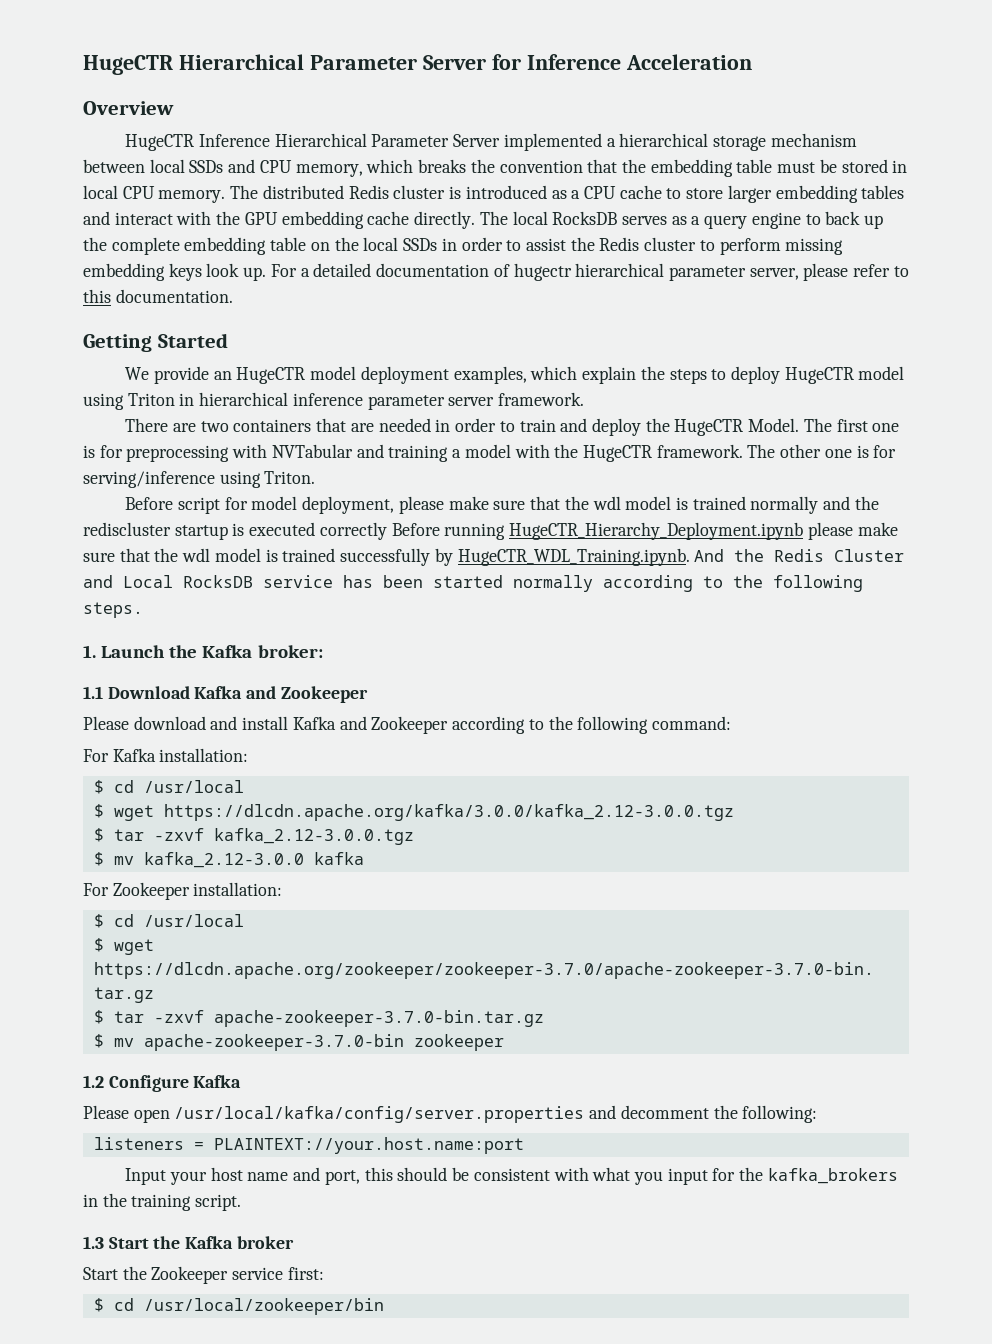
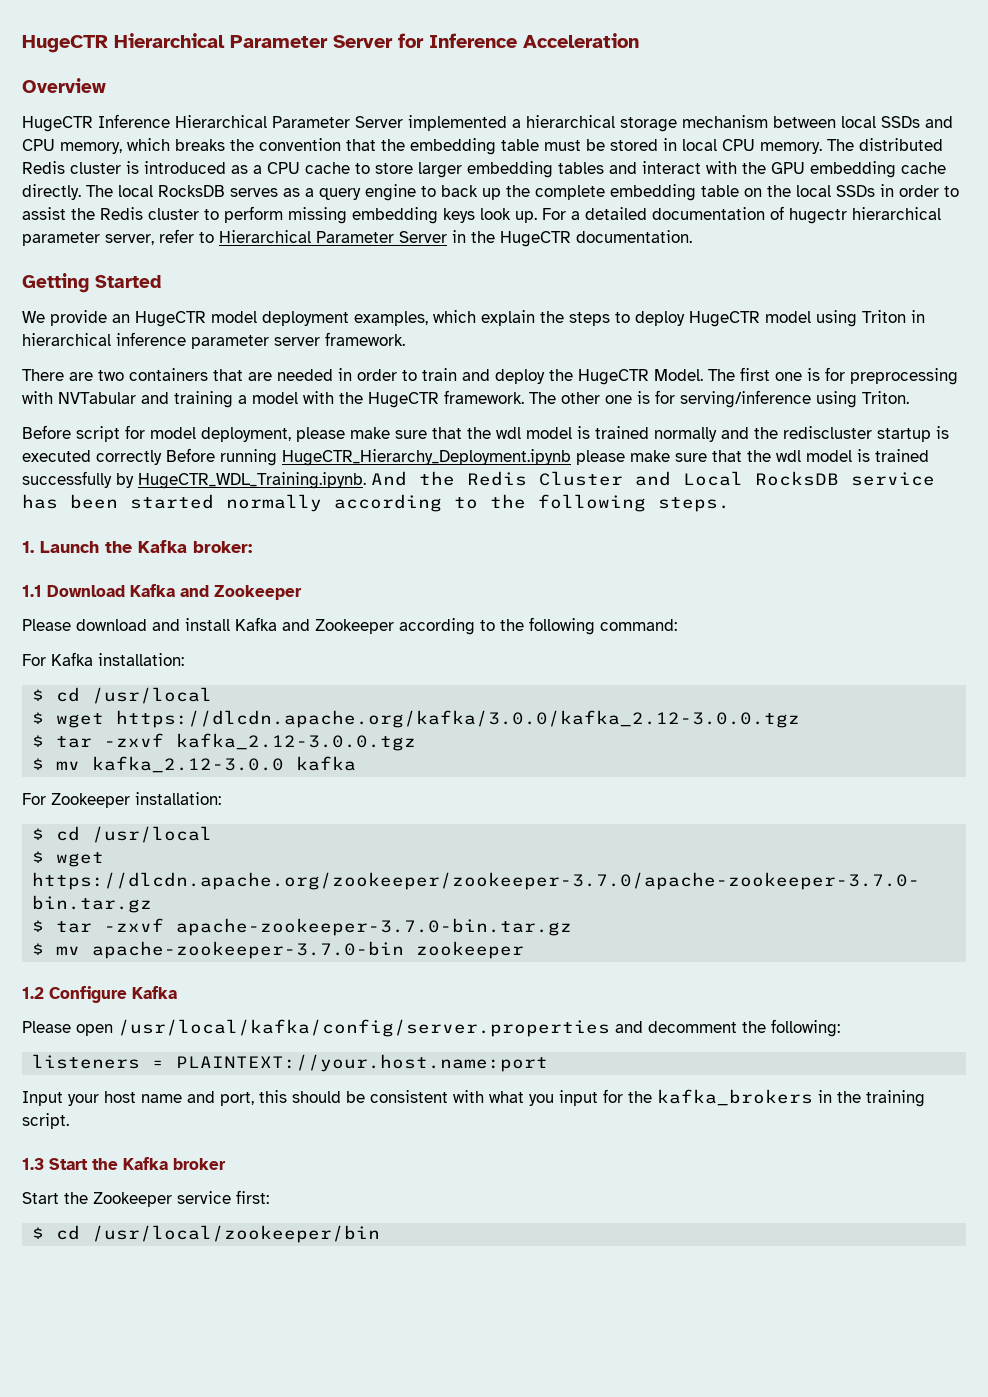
- For a detailed documentation of hugectr hierarchical parameter server, please refer to this documentation.
+ For a detailed documentation of hugectr hierarchical parameter server, refer to Hierarchical Parameter Server in the HugeCTR documentation.

